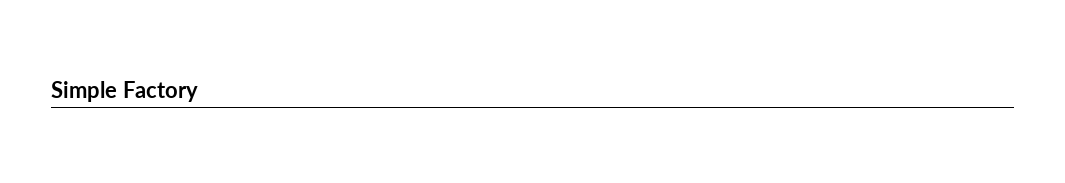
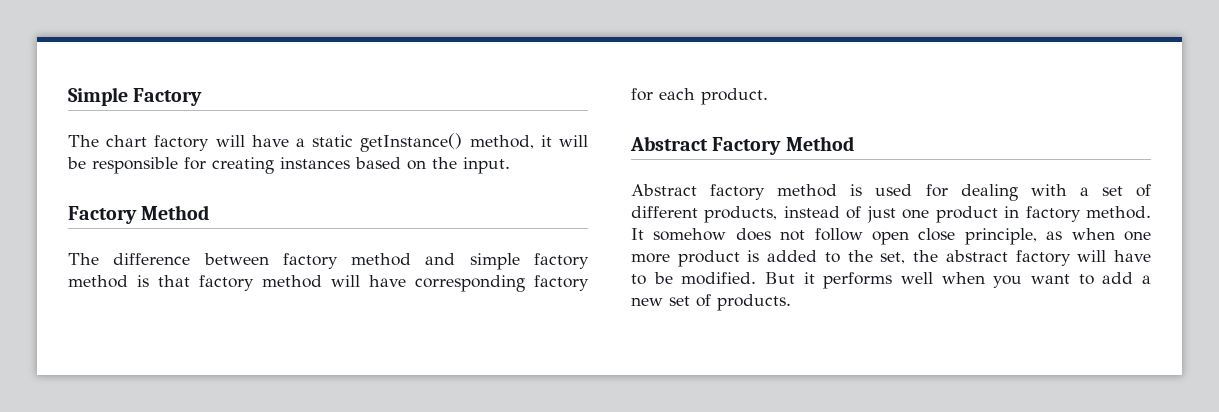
+ The chart factory will have a static getInstance() method, it will be responsible for creating instances based on the input.
+ Factory Method
+ The difference between factory method and simple factory method is that factory method will have corresponding factory for each product.
+ Abstract Factory Method
+ Abstract factory method is used for dealing with a set of different products, instead of just one product in factory method. It somehow does not follow open close principle, as when one more product is added to the set, the abstract factory will have to be modified. But it performs well when you want to add a new set of products.

